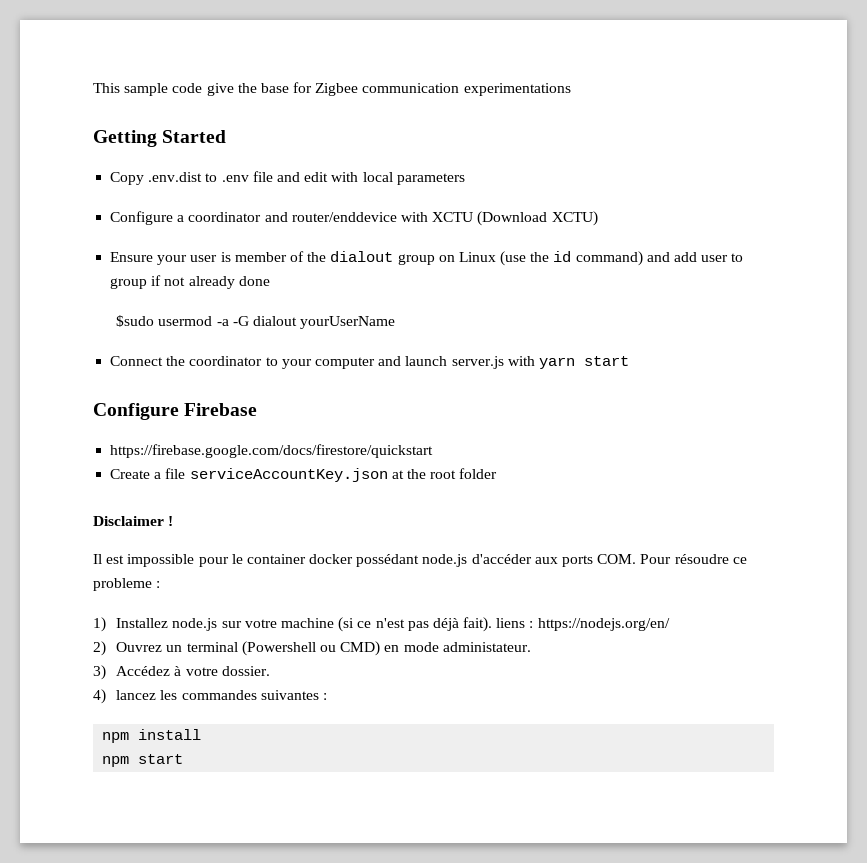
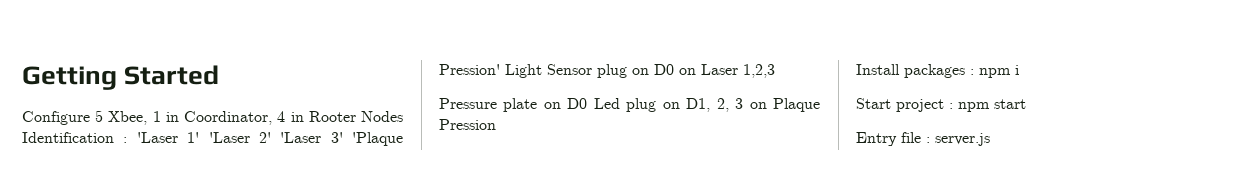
- This sample code give the base for Zigbee communication experimentations
  Getting Started
- Copy .env.dist to .env file and edit with local parameters
- Configure a coordinator and router/enddevice with XCTU (Download XCTU)
- Ensure your user is member of the dialout group on Linux (use the id command) and add user to group if not already done
- $sudo usermod -a -G dialout yourUserName
- Connect the coordinator to your computer and launch server.js with yarn start
- Configure Firebase
- https://firebase.google.com/docs/firestore/quickstart
- Create a file serviceAccountKey.json at the root folder
- Disclaimer !
- Il est impossible pour le container docker possédant node.js d'accéder aux ports COM. Pour résoudre ce probleme :
- 1) Installez node.js sur votre machine (si ce n'est pas déjà fait). liens : https://nodejs.org/en/
- 2) Ouvrez un terminal (Powershell ou CMD) en mode administateur.
- 3) Accédez à votre dossier.
- 4) lancez les commandes suivantes :
- npm install
- npm start
+ Configure 5 Xbee, 1 in Coordinator, 4 in Rooter Nodes Identification : 'Laser 1' 'Laser 2' 'Laser 3' 'Plaque Pression' Light Sensor plug on D0 on Laser 1,2,3
+ Pressure plate on D0 Led plug on D1, 2, 3 on Plaque Pression
+ Install packages : npm i
+ Start project : npm start
+ Entry file : server.js

